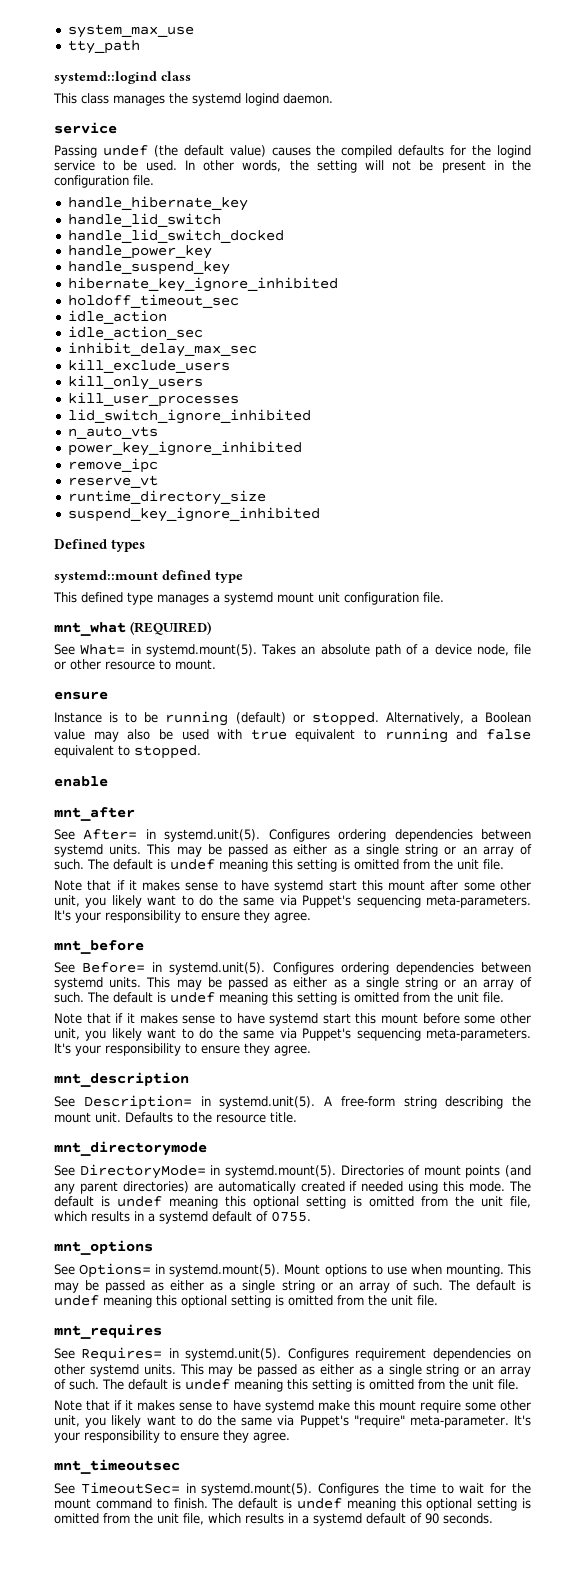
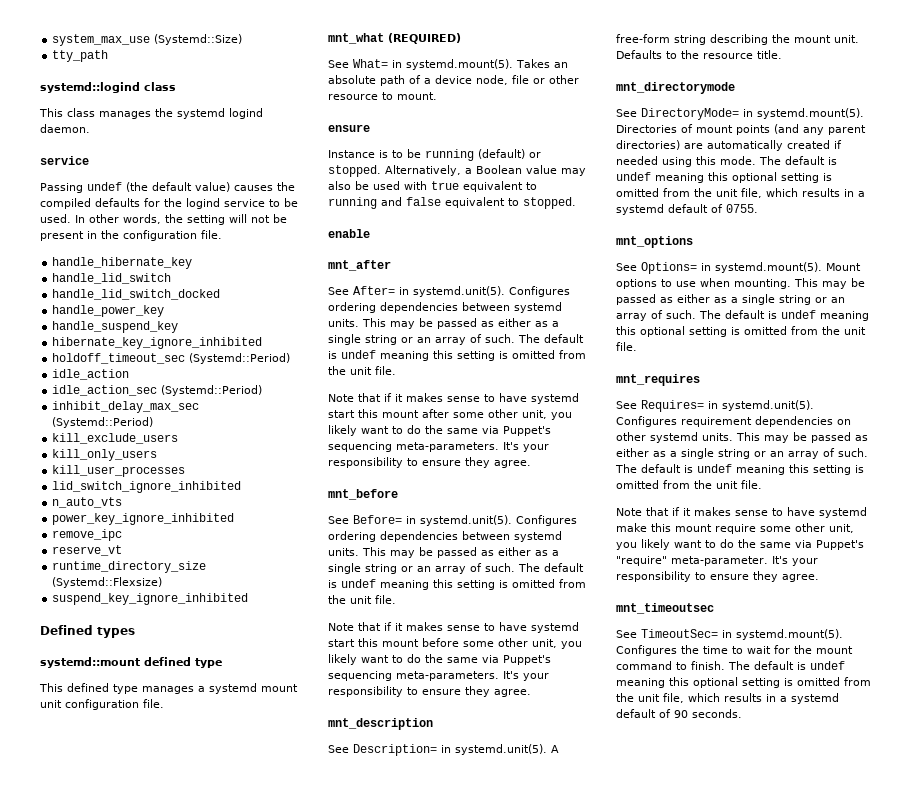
- system_max_use
+ system_max_use (Systemd::Size)
- holdoff_timeout_sec
+ holdoff_timeout_sec (Systemd::Period)
- idle_action_sec
+ idle_action_sec (Systemd::Period)
- inhibit_delay_max_sec
+ inhibit_delay_max_sec (Systemd::Period)
- runtime_directory_size
+ runtime_directory_size (Systemd::Flexsize)

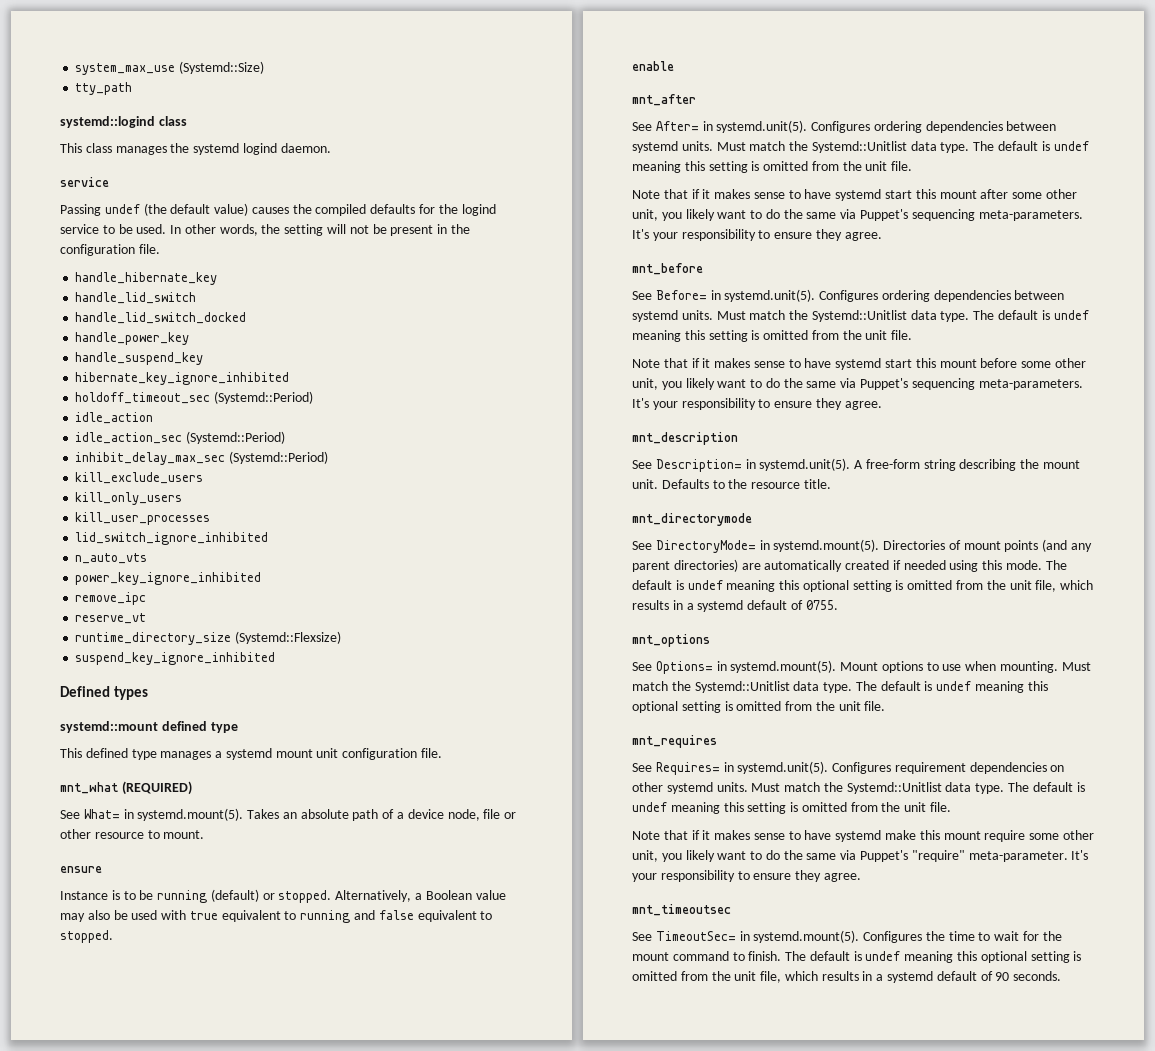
- See After= in systemd.unit(5). Configures ordering dependencies between systemd units. This may be passed as either as a single string or an array of such.
+ See After= in systemd.unit(5). Configures ordering dependencies between systemd units. Must match the Systemd::Unitlist data type.
- See Before= in systemd.unit(5). Configures ordering dependencies between systemd units. This may be passed as either as a single string or an array of such.
+ See Before= in systemd.unit(5). Configures ordering dependencies between systemd units. Must match the Systemd::Unitlist data type.
- See Options= in systemd.mount(5). Mount options to use when mounting. This may be passed as either as a single string or an array of such.
+ See Options= in systemd.mount(5). Mount options to use when mounting. Must match the Systemd::Unitlist data type.
- See Requires= in systemd.unit(5). Configures requirement dependencies on other systemd units. This may be passed as either as a single string or an array of such.
+ See Requires= in systemd.unit(5). Configures requirement dependencies on other systemd units. Must match the Systemd::Unitlist data type.

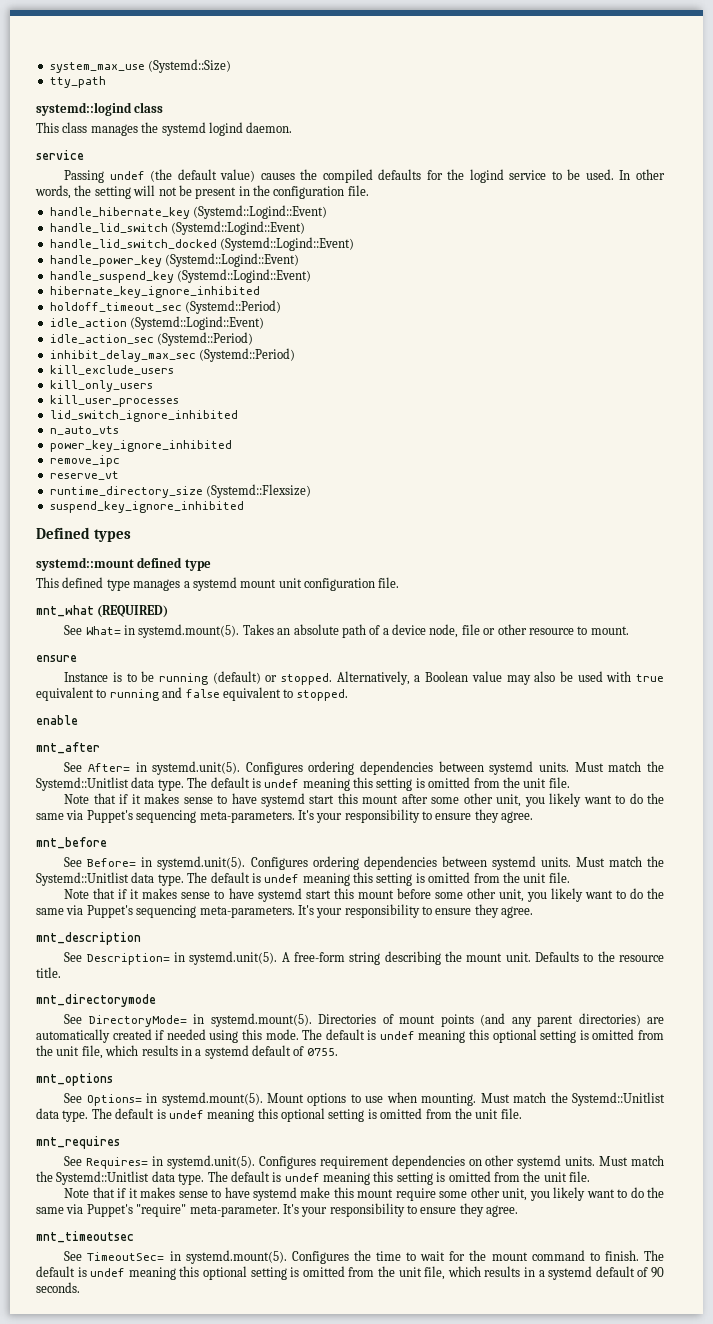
- handle_hibernate_key
+ handle_hibernate_key (Systemd::Logind::Event)
- handle_lid_switch
+ handle_lid_switch (Systemd::Logind::Event)
- handle_lid_switch_docked
+ handle_lid_switch_docked (Systemd::Logind::Event)
- handle_power_key
+ handle_power_key (Systemd::Logind::Event)
- handle_suspend_key
+ handle_suspend_key (Systemd::Logind::Event)
- idle_action
+ idle_action (Systemd::Logind::Event)

